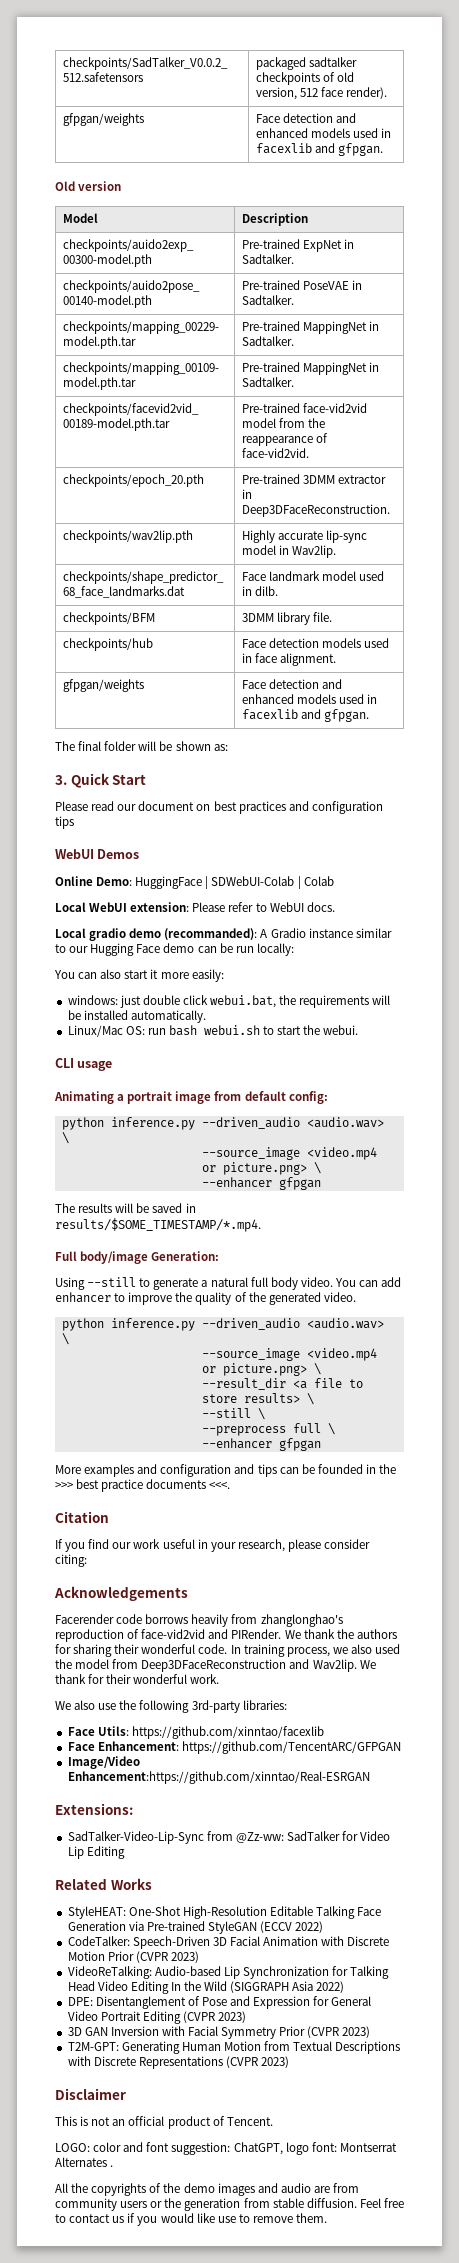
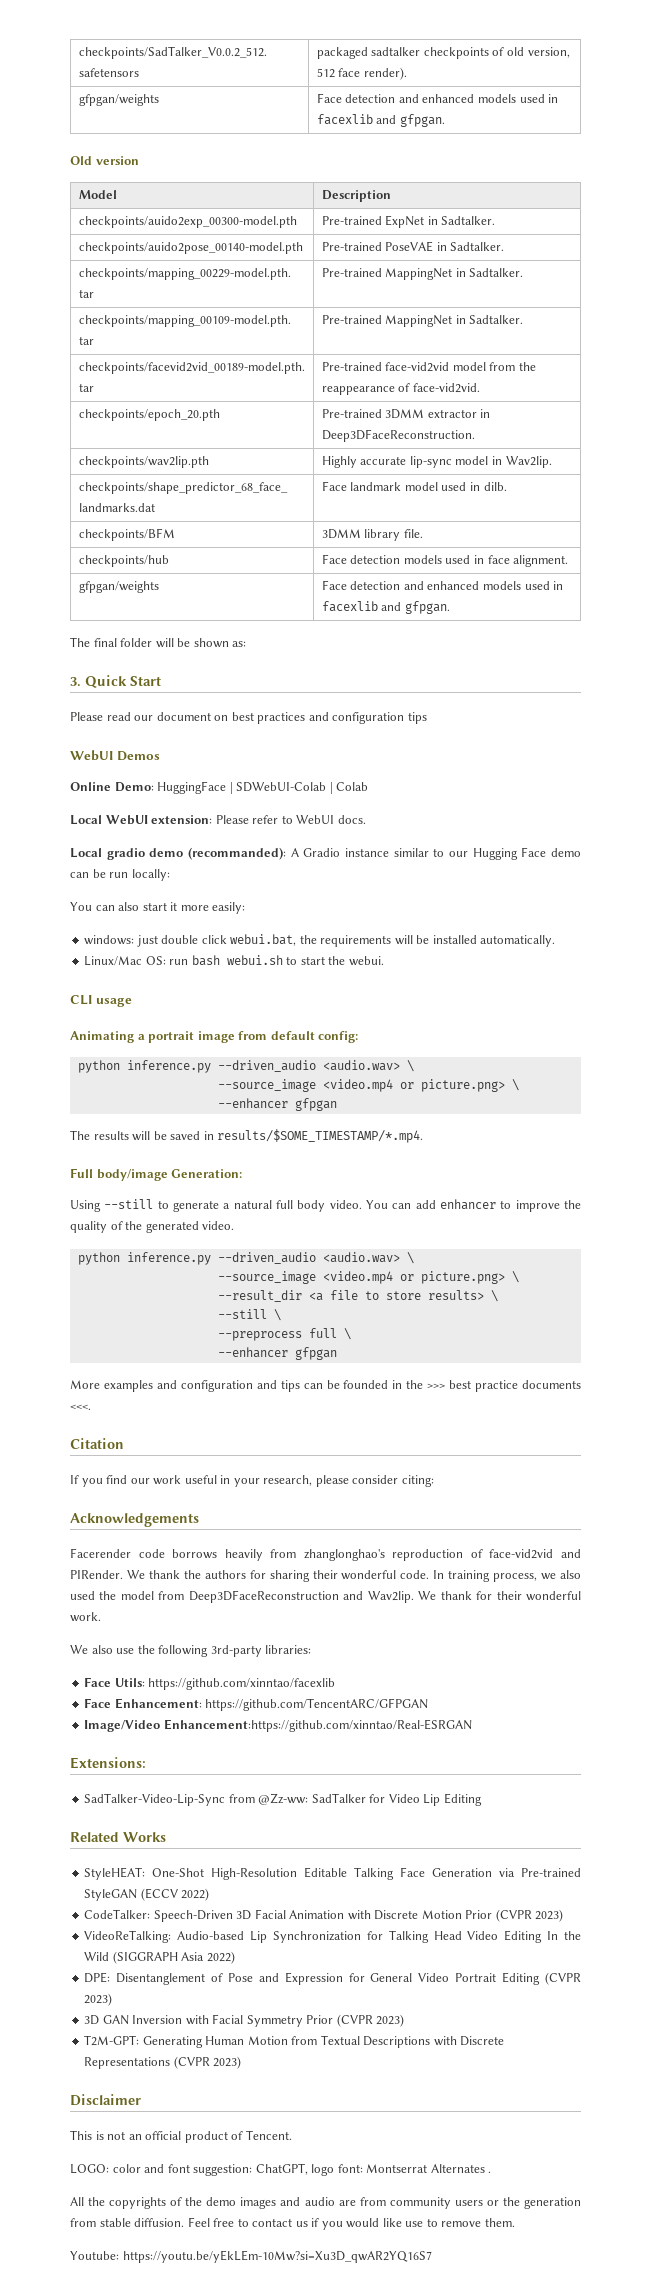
+ Youtube: https://youtu.be/yEkLEm-10Mw?si=Xu3D_qwAR2YQ16S7

